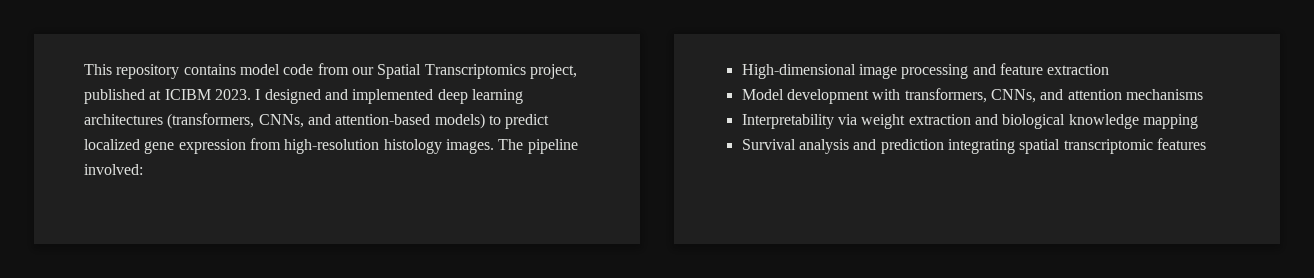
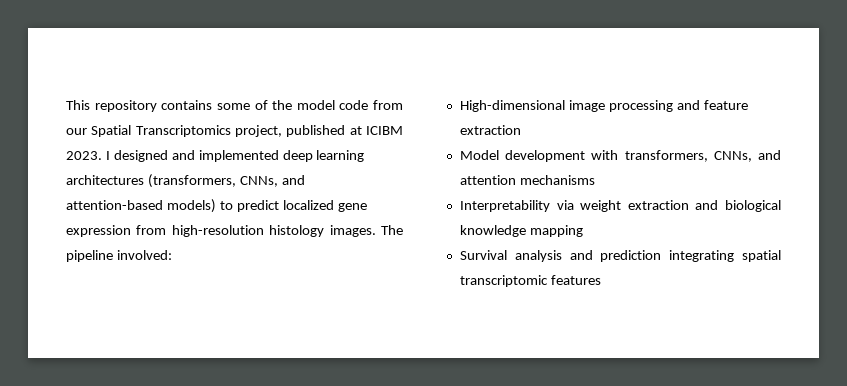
- This repository contains model code from our Spatial Transcriptomics project, published at ICIBM 2023.
+ This repository contains some of the model code from our Spatial Transcriptomics project, published at ICIBM 2023.

